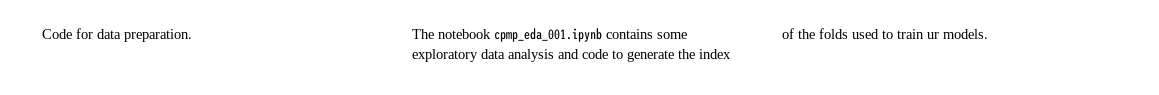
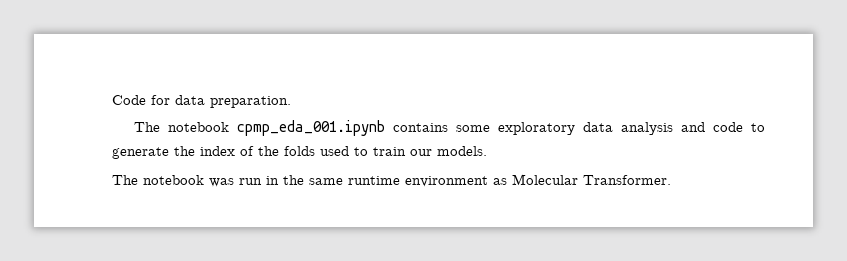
- The notebook cpmp_eda_001.ipynb contains some exploratory data analysis and code to generate the index of the folds used to train ur models.
+ The notebook cpmp_eda_001.ipynb contains some exploratory data analysis and code to generate the index of the folds used to train our models.
+ The notebook was run in the same runtime environment as Molecular Transformer.

